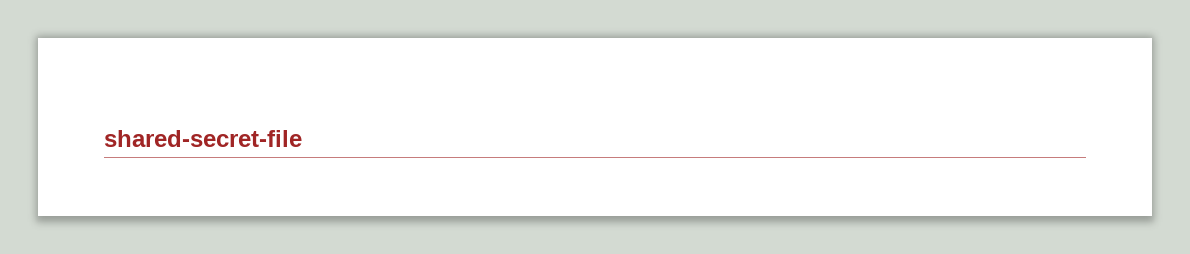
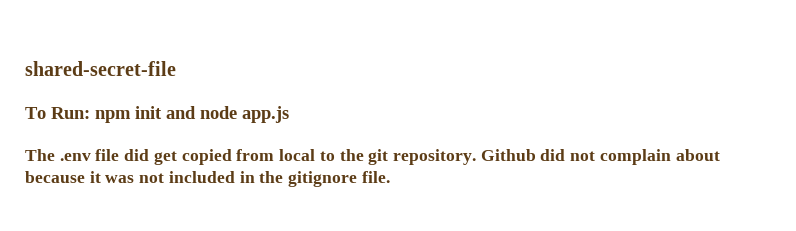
+ To Run: npm init and node app.js
+ The .env file did get copied from local to the git repository. Github did not complain about because it was not included in the gitignore file.

